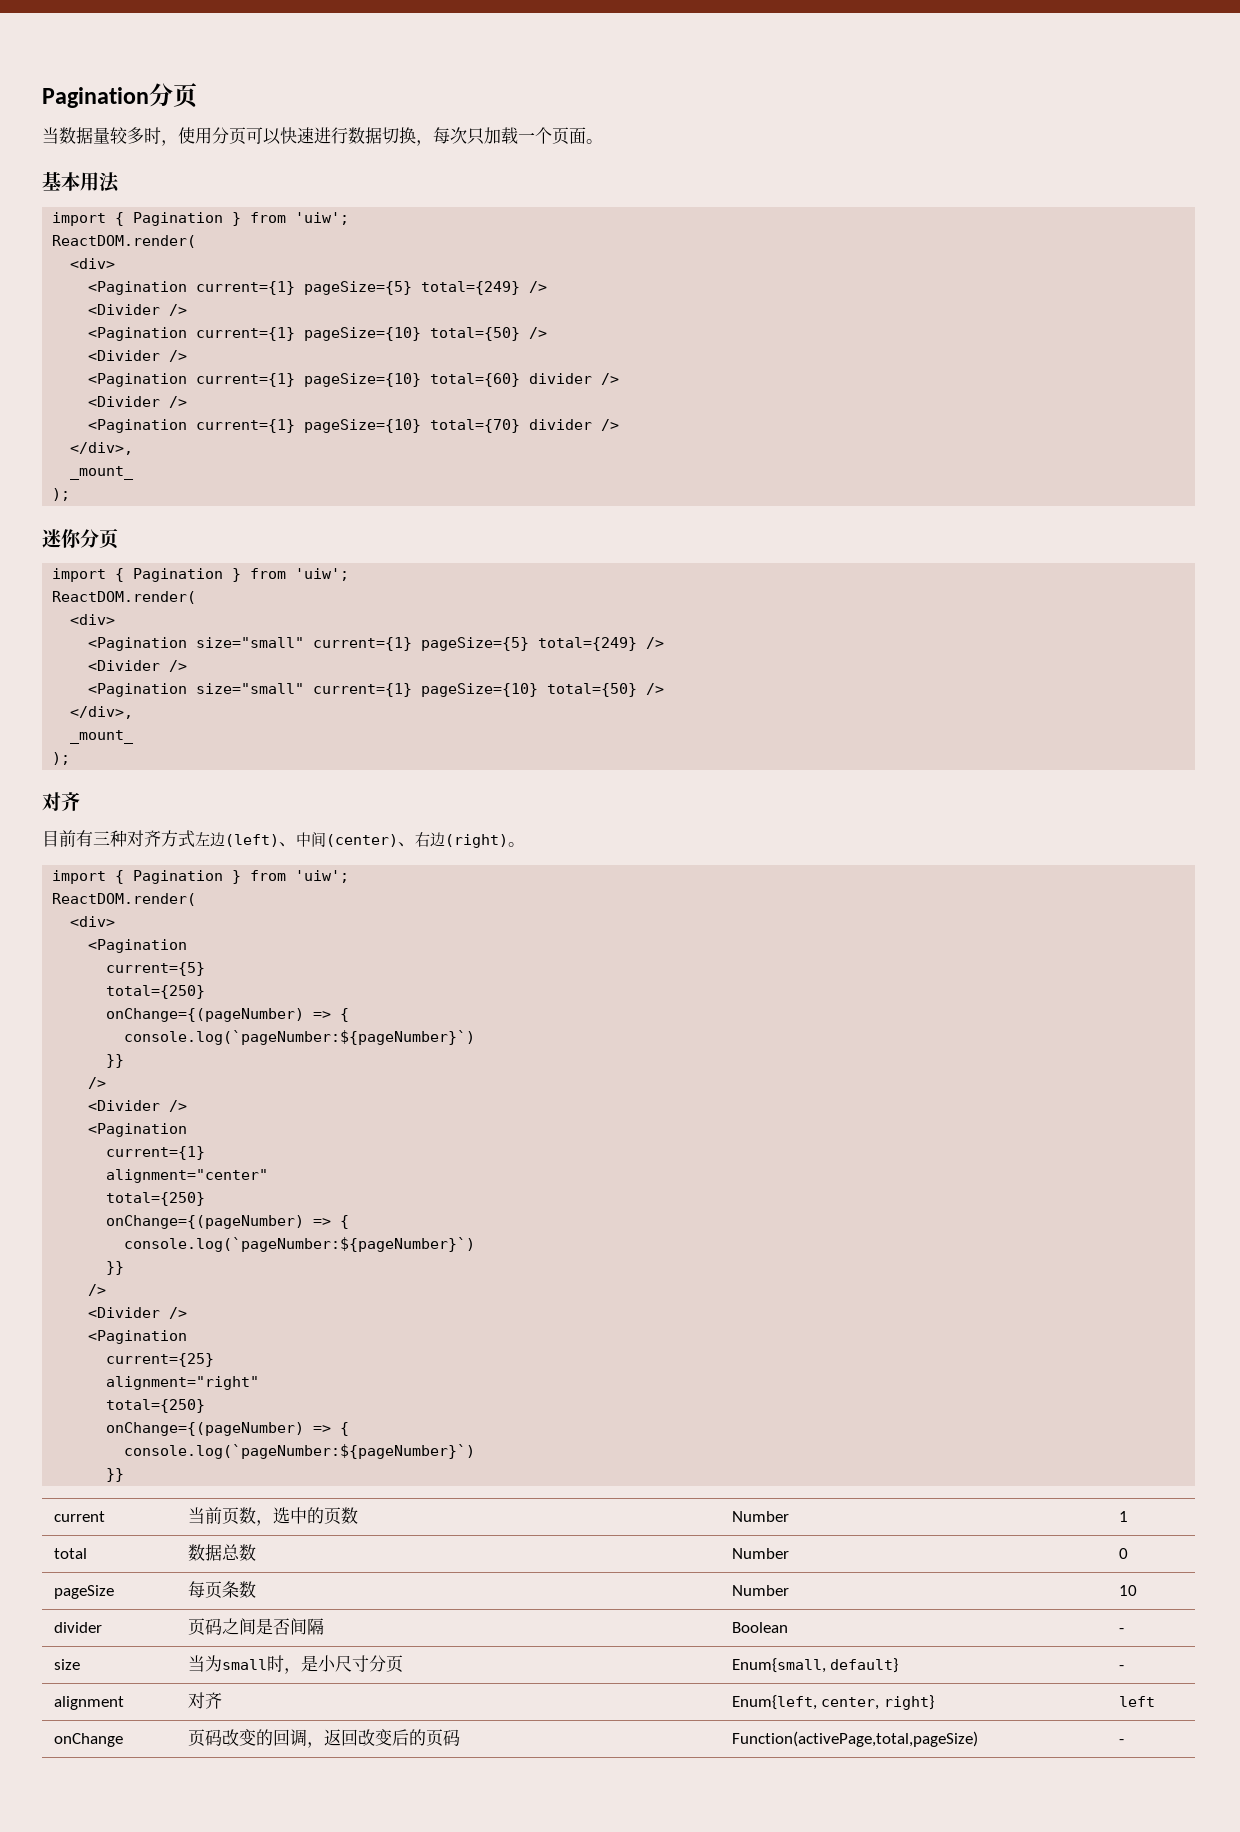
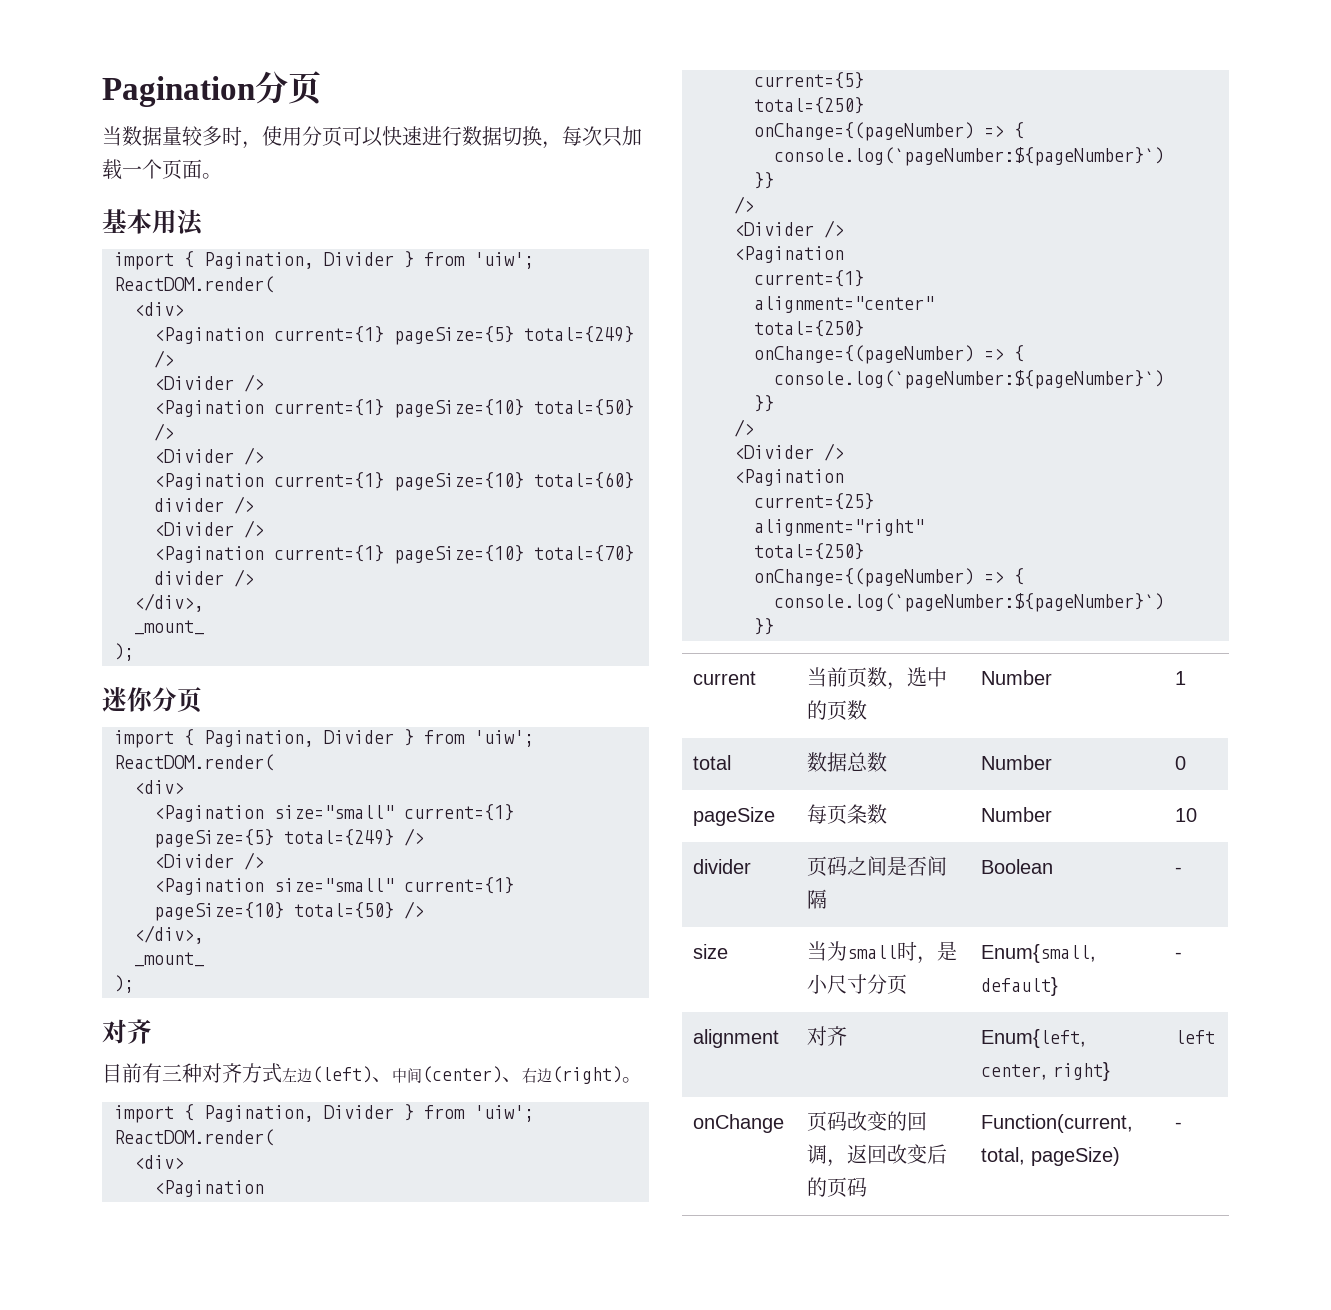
  基本用法
- import { Pagination } from 'uiw';
+ import { Pagination, Divider } from 'uiw';
  迷你分页
- import { Pagination } from 'uiw';
+ import { Pagination, Divider } from 'uiw';
  目前有三种对齐方式左边(left)、中间(center)、右边(right)。
- import { Pagination } from 'uiw';
+ import { Pagination, Divider } from 'uiw';
- onChange | 页码改变的回调，返回改变后的页码 | Function(activePage,total,pageSize) | -
+ onChange | 页码改变的回调，返回改变后的页码 | Function(current, total, pageSize) | -

